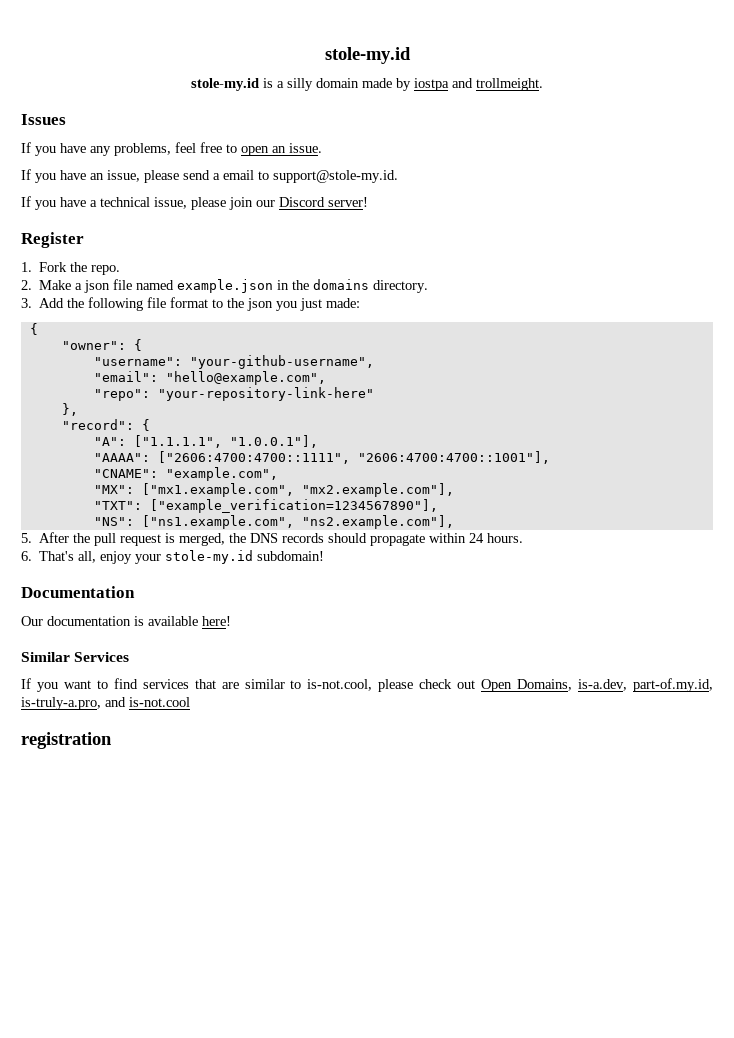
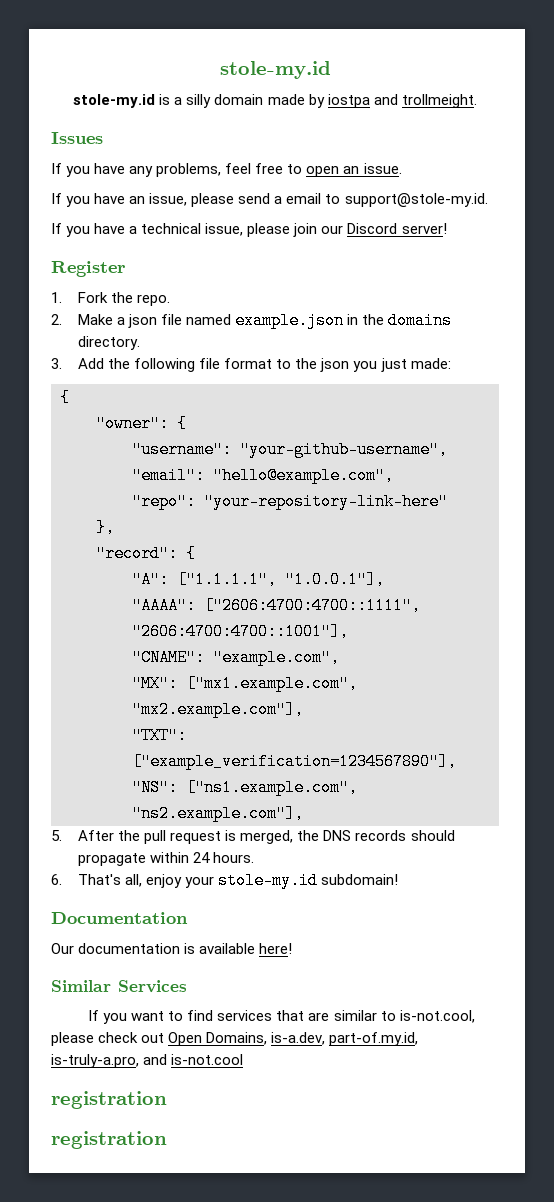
  If you want to find services that are similar to is-not.cool, please check out Open Domains, is-a.dev, part-of.my.id, is-truly-a.pro, and is-not.cool
+ registration

